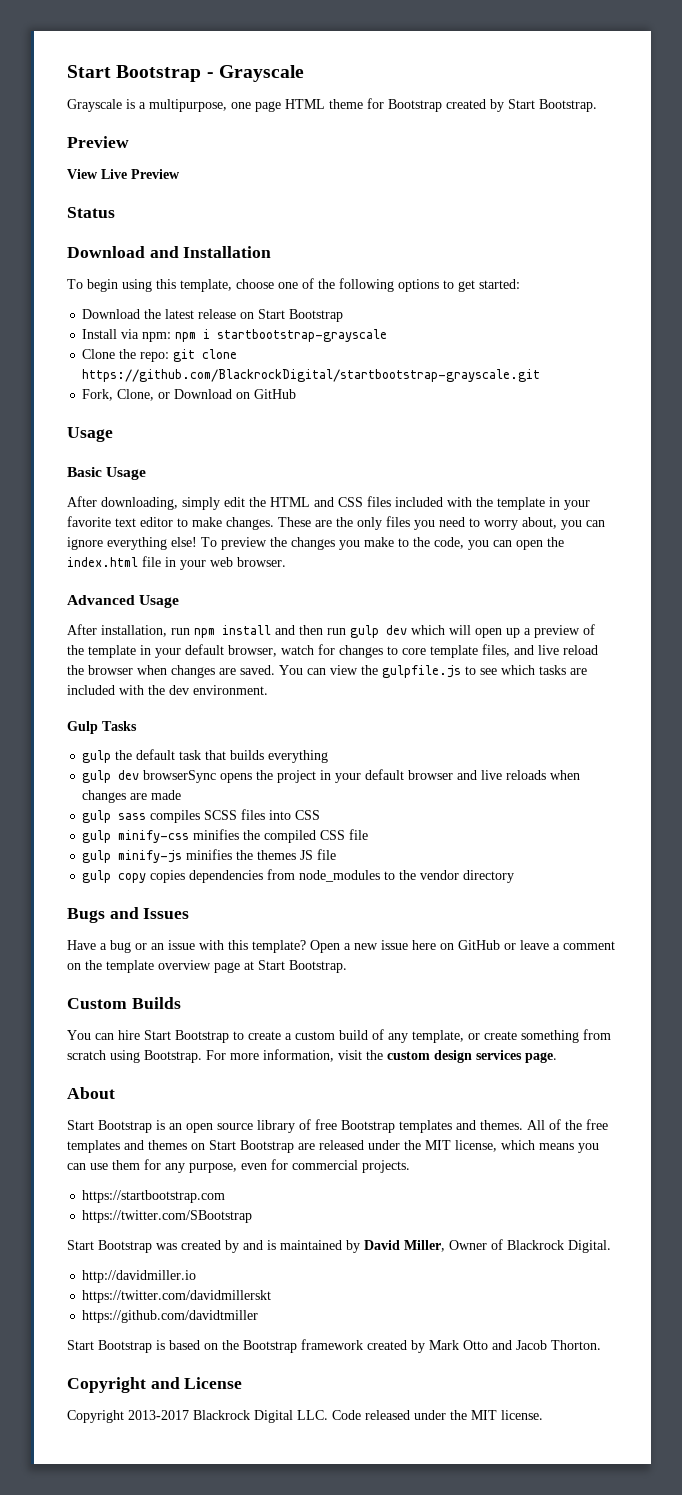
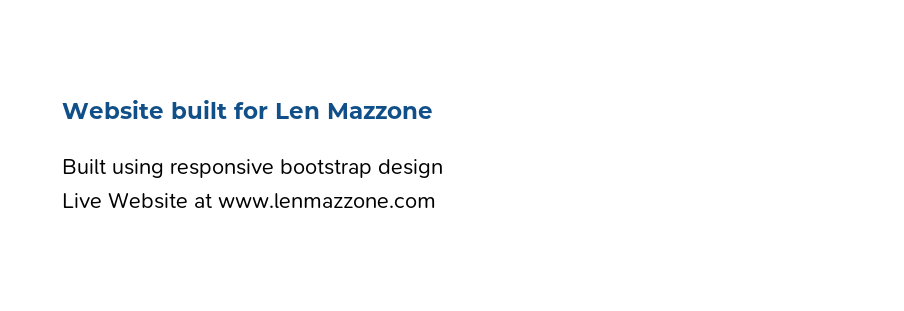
- Start Bootstrap - Grayscale
- Grayscale is a multipurpose, one page HTML theme for Bootstrap created by Start Bootstrap.
- Preview
- View Live Preview
- Status
- Download and Installation
- To begin using this template, choose one of the following options to get started:
- Download the latest release on Start Bootstrap
- Install via npm: npm i startbootstrap-grayscale
- Clone the repo: git clone https://github.com/BlackrockDigital/startbootstrap-grayscale.git
- Fork, Clone, or Download on GitHub
- Usage
- Basic Usage
- After downloading, simply edit the HTML and CSS files included with the template in your favorite text editor to make changes. These are the only files you need to worry about, you can ignore everything else! To preview the changes you make to the code, you can open the index.html file in your web browser.
- Advanced Usage
- After installation, run npm install and then run gulp dev which will open up a preview of the template in your default browser, watch for changes to core template files, and live reload the browser when changes are saved. You can view the gulpfile.js to see which tasks are included with the dev environment.
- Gulp Tasks
- gulp the default task that builds everything
- gulp dev browserSync opens the project in your default browser and live reloads when changes are made
- gulp sass compiles SCSS files into CSS
- gulp minify-css minifies the compiled CSS file
- gulp minify-js minifies the themes JS file
- gulp copy copies dependencies from node_modules to the vendor directory
- Bugs and Issues
- Have a bug or an issue with this template? Open a new issue here on GitHub or leave a comment on the template overview page at Start Bootstrap.
- Custom Builds
- You can hire Start Bootstrap to create a custom build of any template, or create something from scratch using Bootstrap. For more information, visit the custom design services page.
- About
- Start Bootstrap is an open source library of free Bootstrap templates and themes. All of the free templates and themes on Start Bootstrap are released under the MIT license, which means you can use them for any purpose, even for commercial projects.
- https://startbootstrap.com
- https://twitter.com/SBootstrap
- Start Bootstrap was created by and is maintained by David Miller, Owner of Blackrock Digital.
- http://davidmiller.io
- https://twitter.com/davidmillerskt
- https://github.com/davidtmiller
- Start Bootstrap is based on the Bootstrap framework created by Mark Otto and Jacob Thorton.
- Copyright and License
- Copyright 2013-2017 Blackrock Digital LLC. Code released under the MIT license.
+ Website built for Len Mazzone
+ Built using responsive bootstrap design
+ Live Website at www.lenmazzone.com

